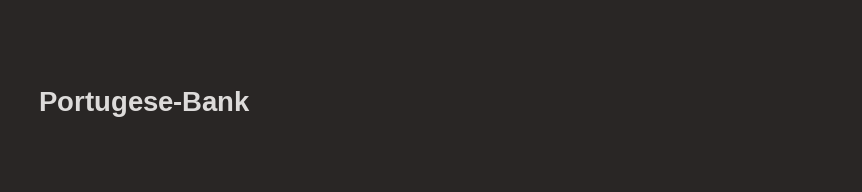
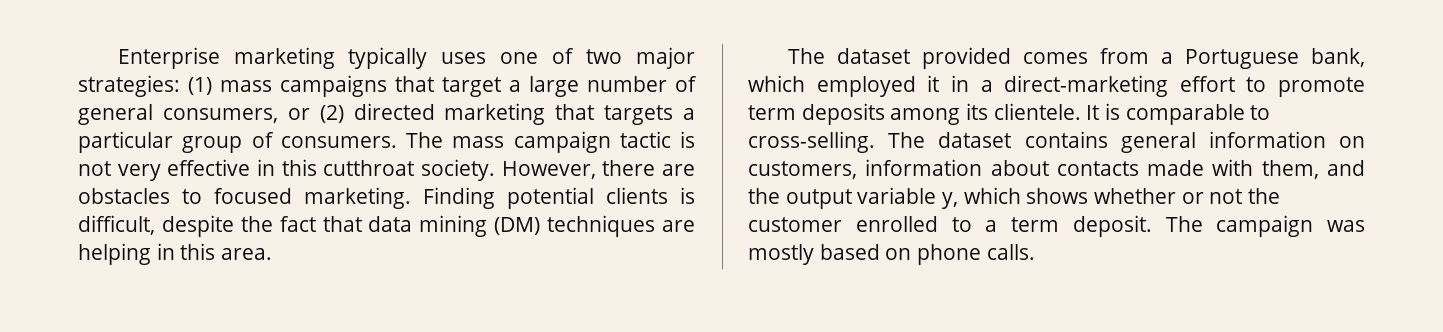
- Portugese-Bank
+ Enterprise marketing typically uses one of two major strategies: (1) mass campaigns that target a large number of general consumers, or (2) directed marketing that targets a particular group of consumers. The mass campaign tactic is not very effective in this cutthroat society. However, there are obstacles to focused marketing. Finding potential clients is difficult, despite the fact that data mining (DM) techniques are helping in this area.
+ The dataset provided comes from a Portuguese bank, which employed it in a direct-marketing effort to promote term deposits among its clientele. It is comparable to cross-selling. The dataset contains general information on customers, information about contacts made with them, and the output variable y, which shows whether or not the customer enrolled to a term deposit. The campaign was mostly based on phone calls.

